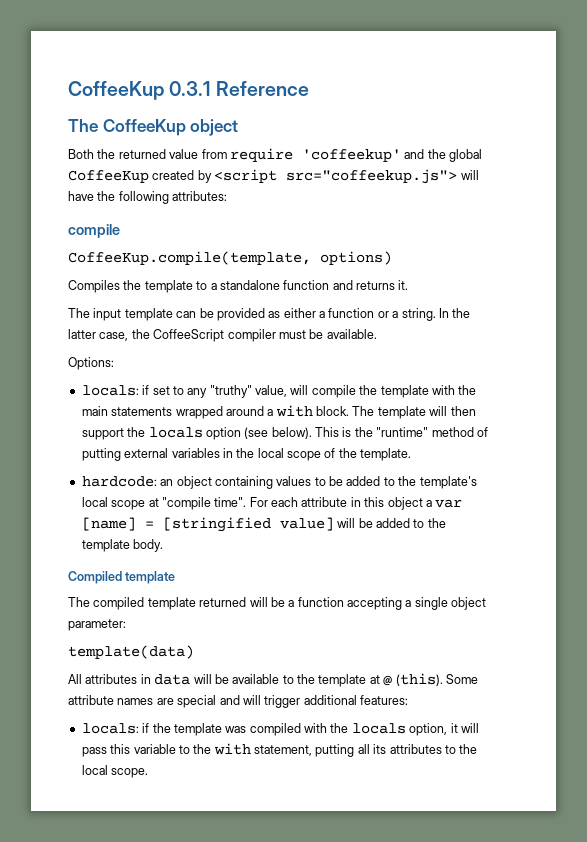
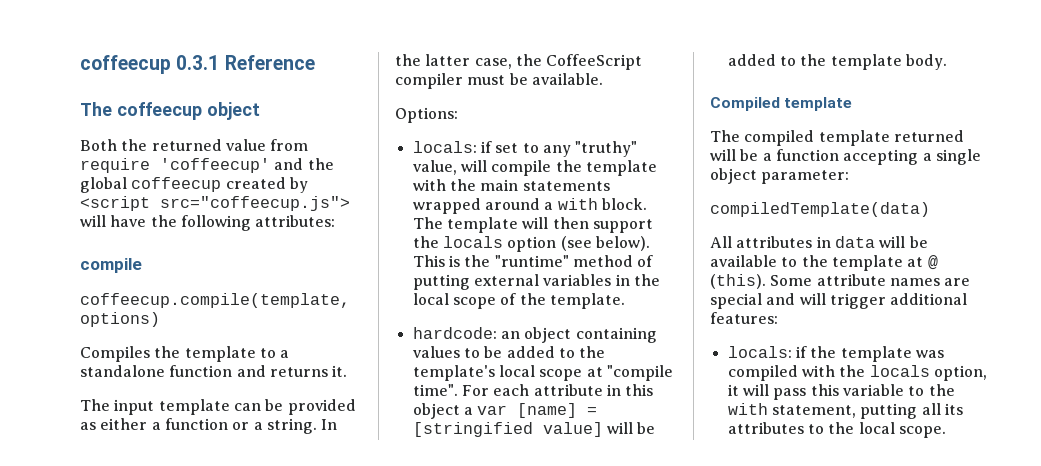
- CoffeeKup 0.3.1 Reference
+ coffeecup 0.3.1 Reference
- The CoffeeKup object
+ The coffeecup object
- Both the returned value from require 'coffeekup' and the global CoffeeKup created by <script src="coffeekup.js"> will have the following attributes:
+ Both the returned value from require 'coffeecup' and the global coffeecup created by <script src="coffeecup.js"> will have the following attributes:
- CoffeeKup.compile(template, options)
+ coffeecup.compile(template, options)
- template(data)
+ compiledTemplate(data)

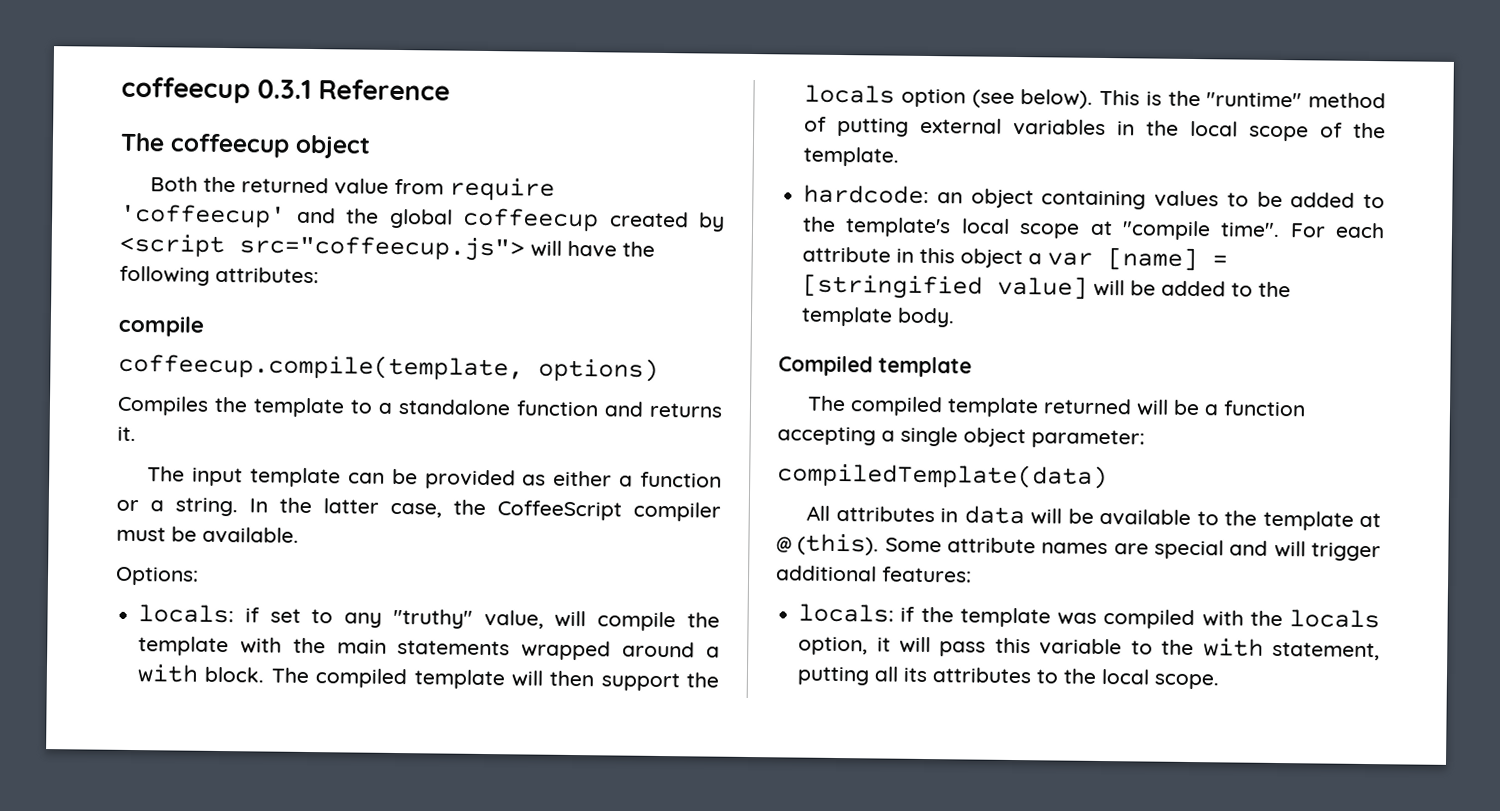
- The template will then support the locals option (see below).
+ The compiled template will then support the locals option (see below).

